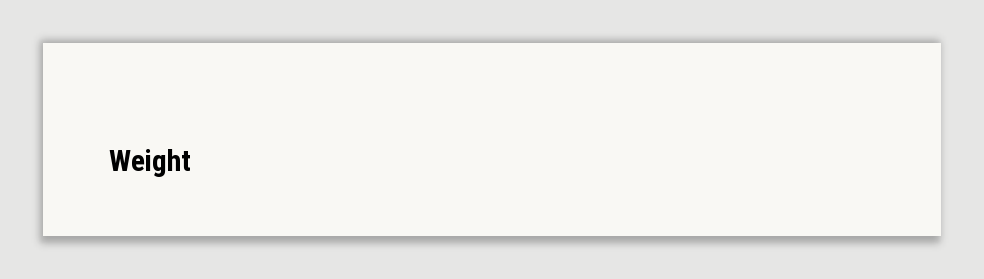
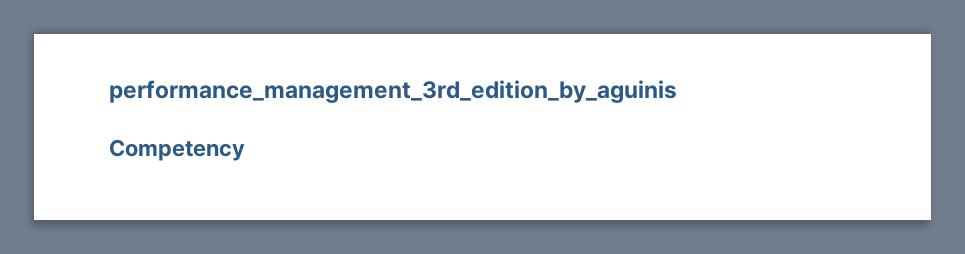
- Weight
+ performance_management_3rd_edition_by_aguinis
+ Competency

